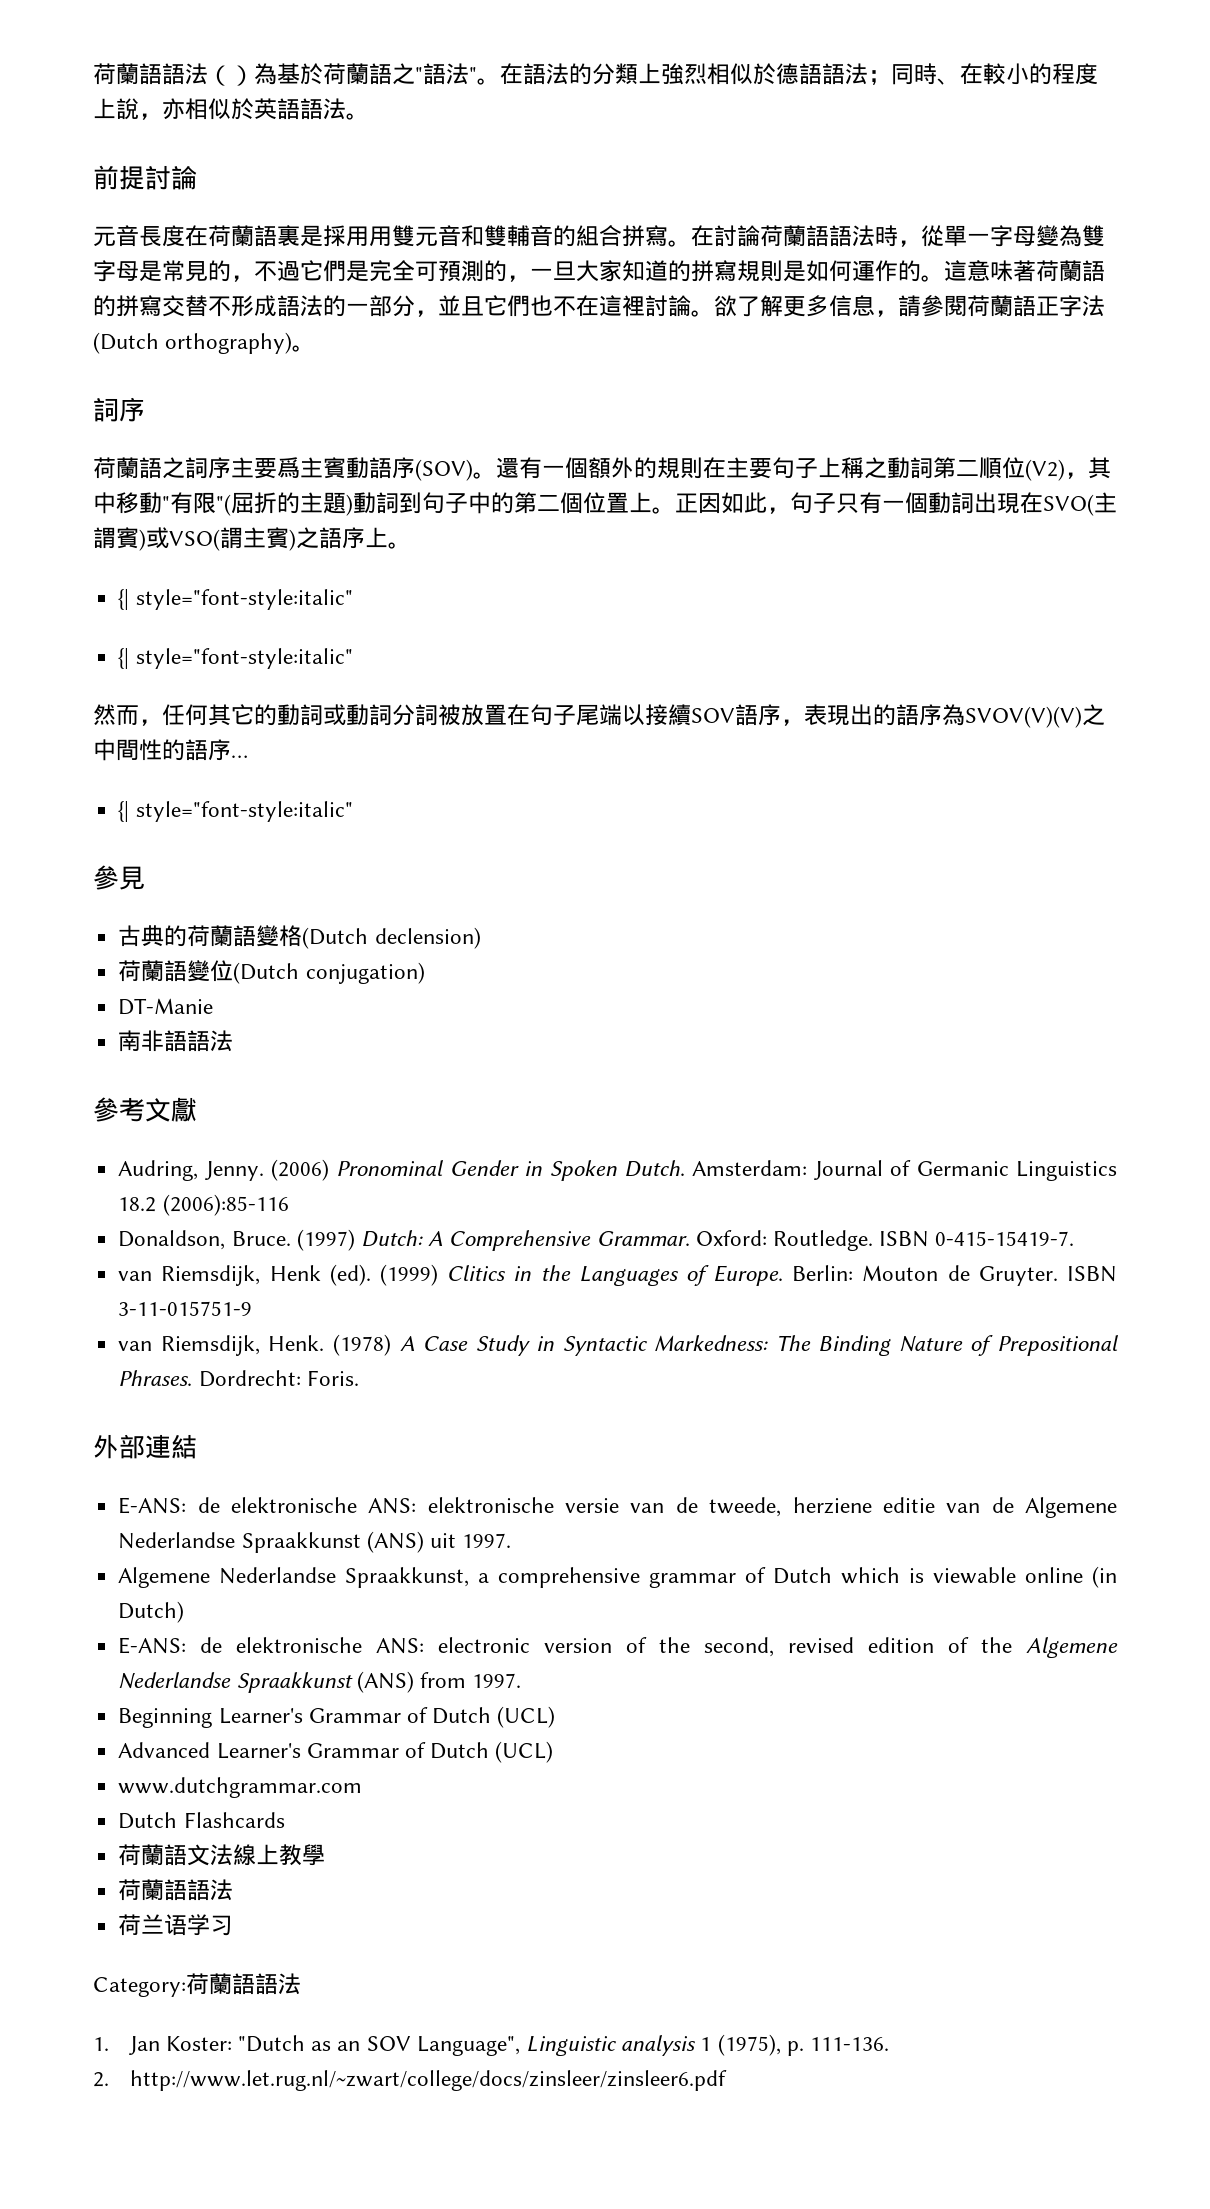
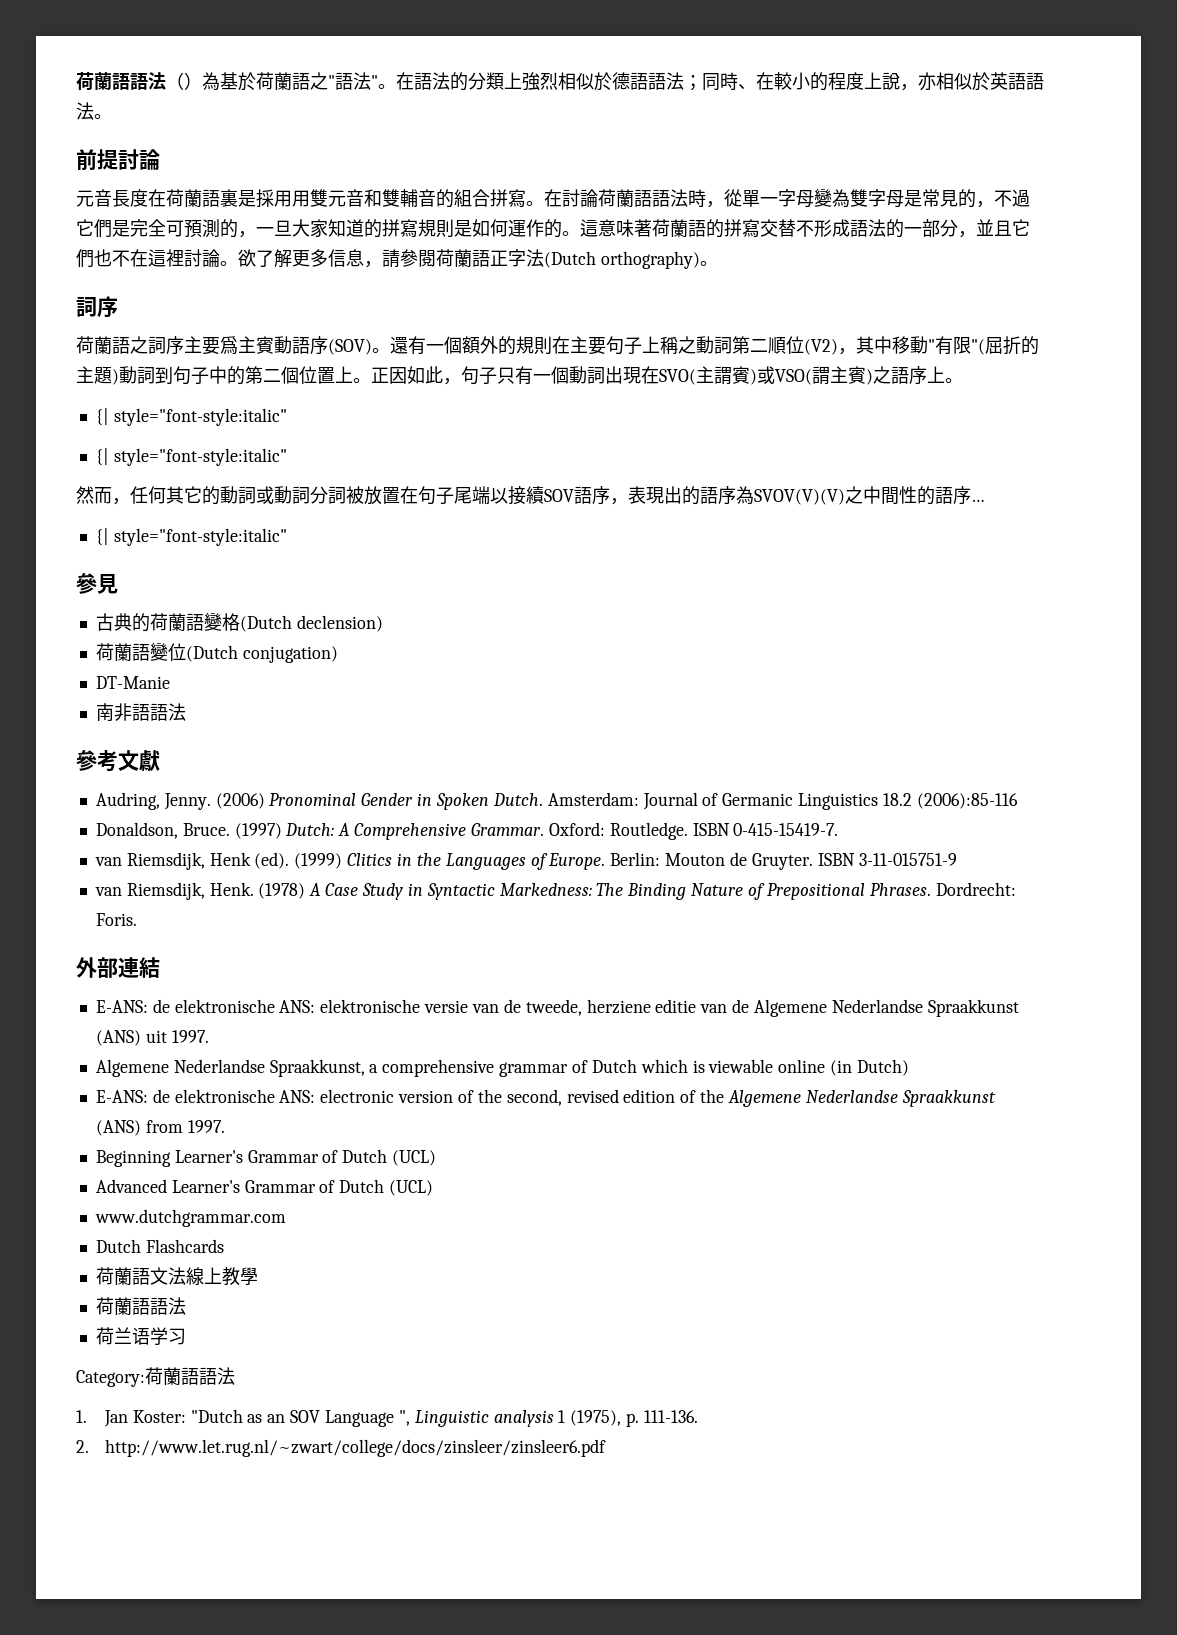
- 1. Jan Koster: "Dutch as an SOV Language", Linguistic analysis 1 (1975), p. 111-136.
+ 1. Jan Koster: "Dutch as an SOV Language ", Linguistic analysis 1 (1975), p. 111-136.

